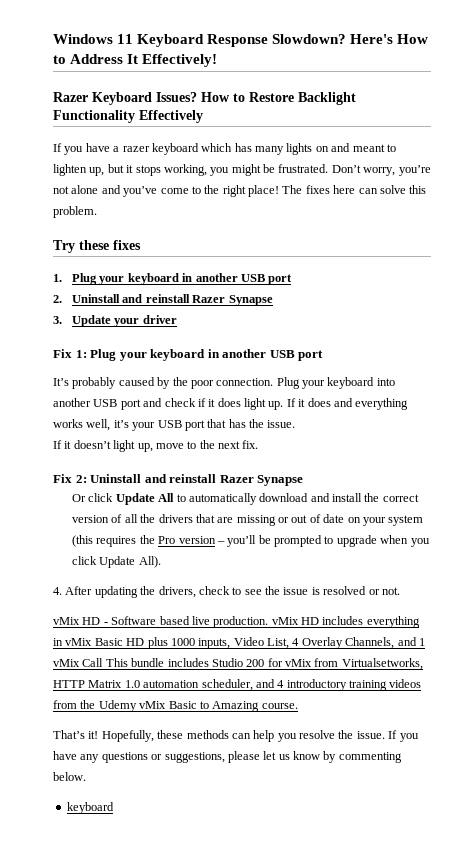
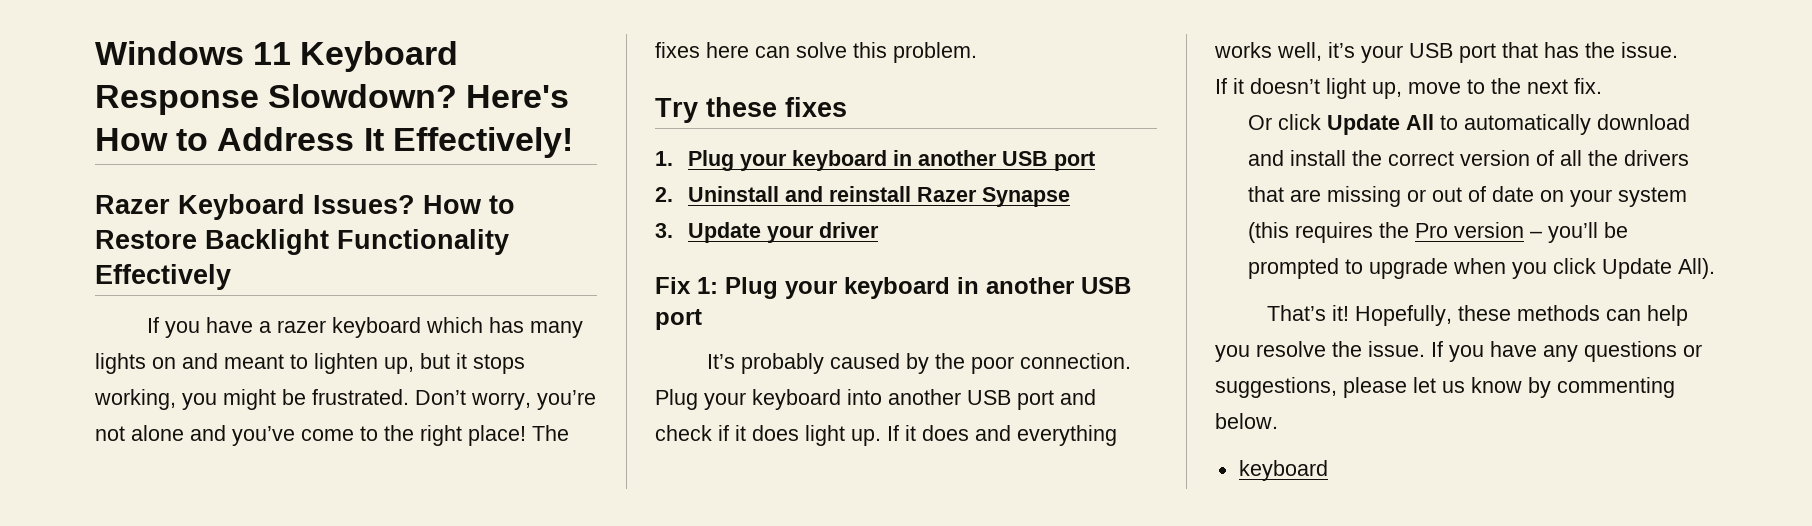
- Fix 2: Uninstall and reinstall Razer Synapse
- 4. After updating the drivers, check to see the issue is resolved or not.
- vMix HD - Software based live production. vMix HD includes everything in vMix Basic HD plus 1000 inputs, Video List, 4 Overlay Channels, and 1 vMix Call This bundle includes Studio 200 for vMix from Virtualsetworks, HTTP Matrix 1.0 automation scheduler, and 4 introductory training videos from the Udemy vMix Basic to Amazing course.

